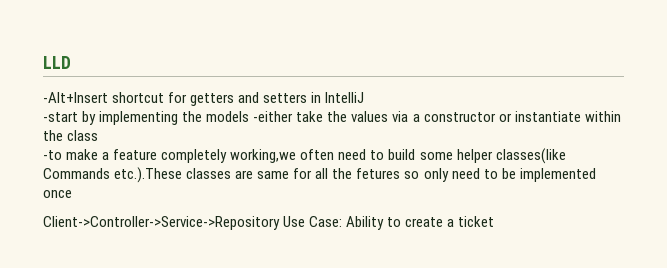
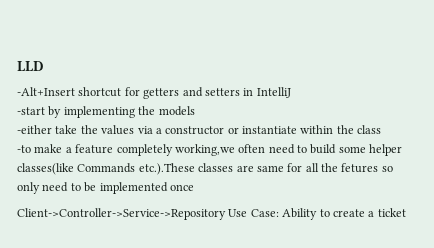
- -start by implementing the models -either take the values via a constructor or instantiate within the class
+ -start by implementing the models
+ -either take the values via a constructor or instantiate within the class

